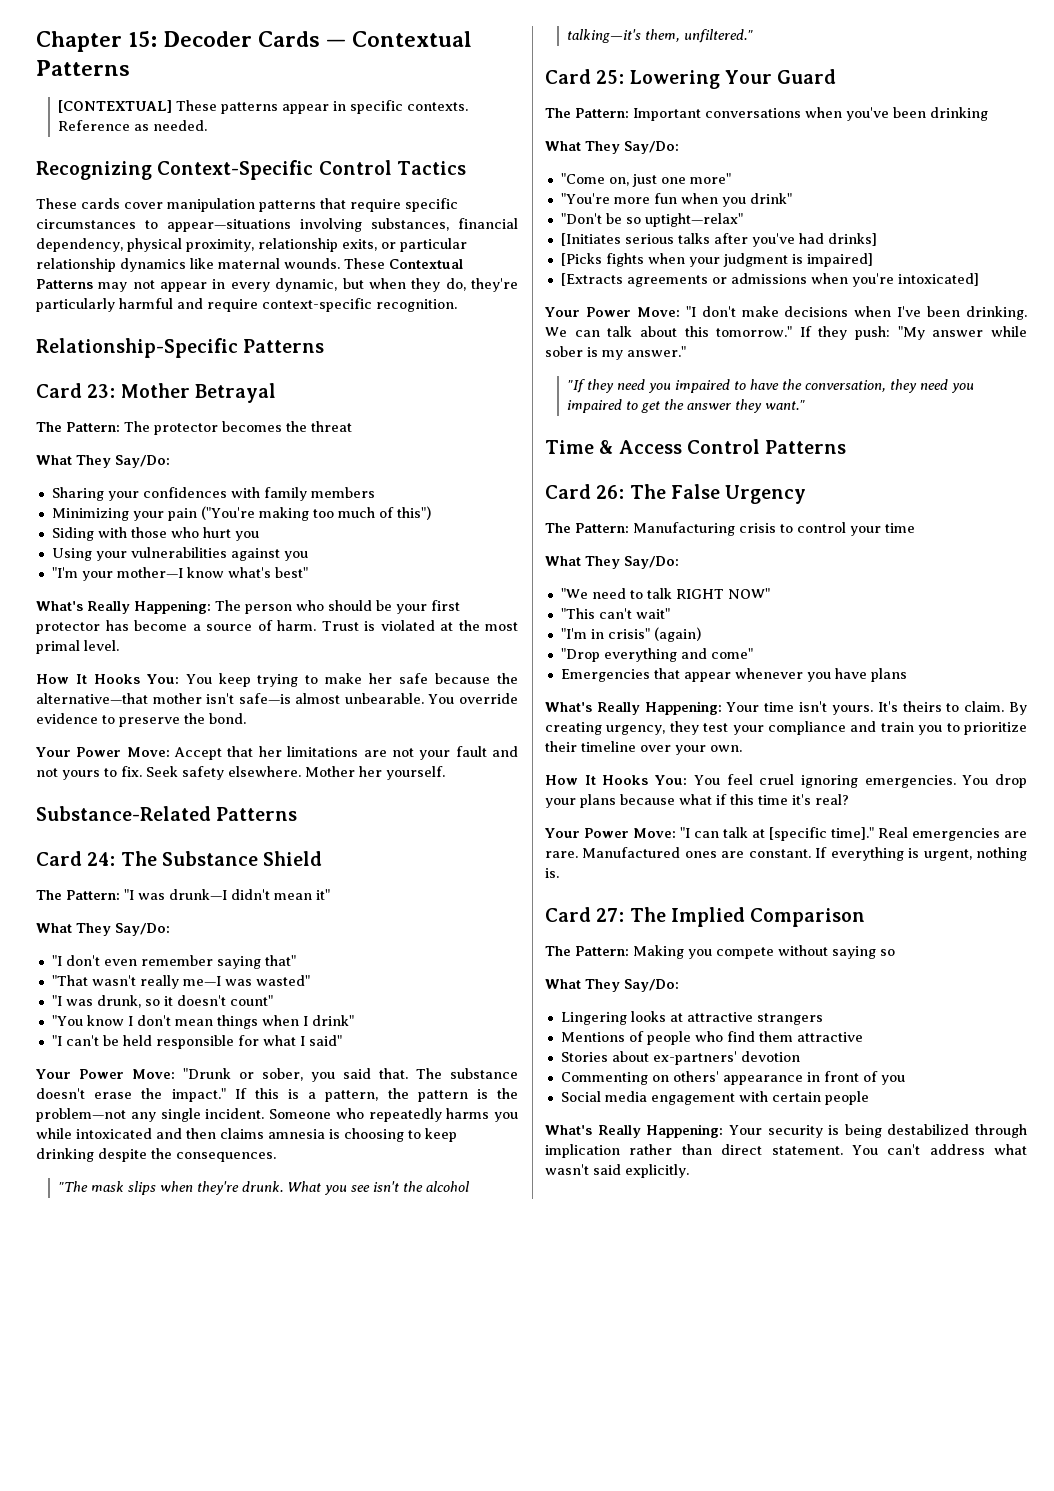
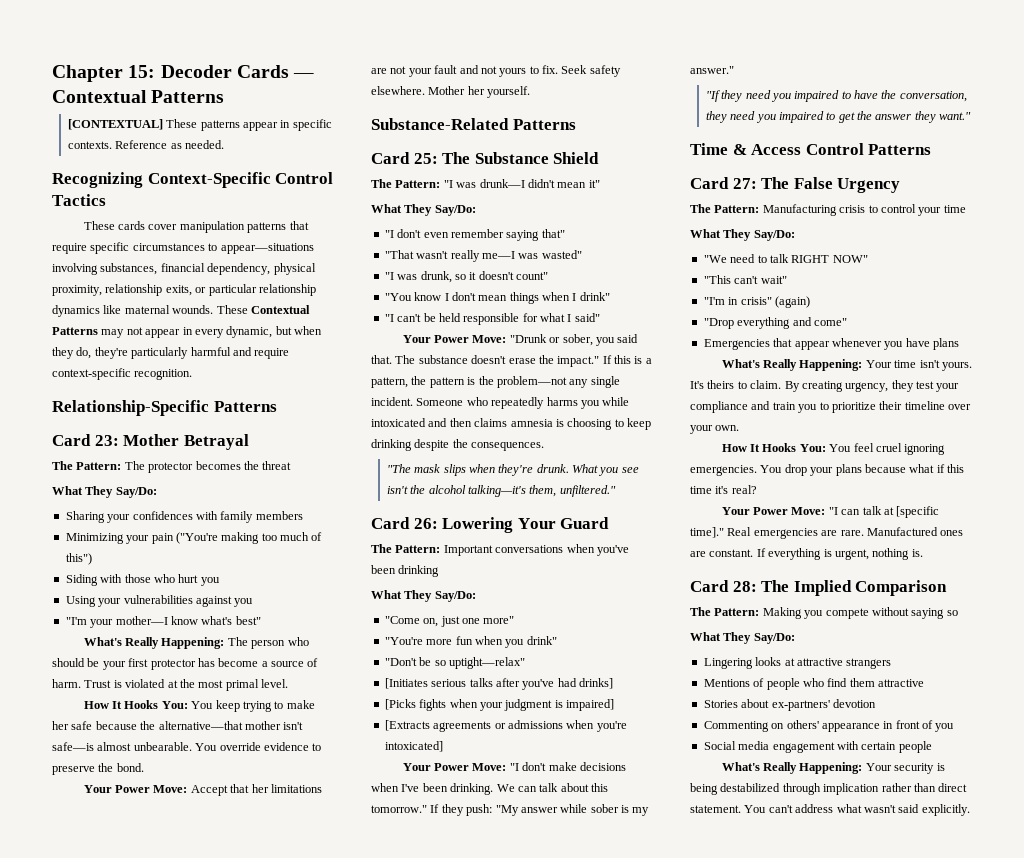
- Card 24: The Substance Shield
+ Card 25: The Substance Shield
- Card 25: Lowering Your Guard
+ Card 26: Lowering Your Guard
- Card 26: The False Urgency
+ Card 27: The False Urgency
- Card 27: The Implied Comparison
+ Card 28: The Implied Comparison

